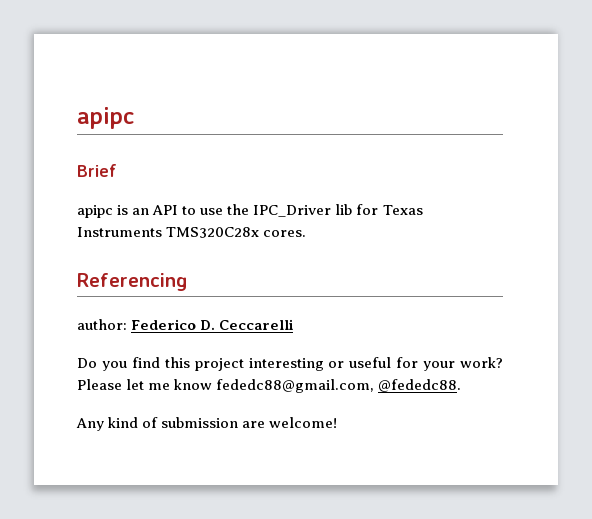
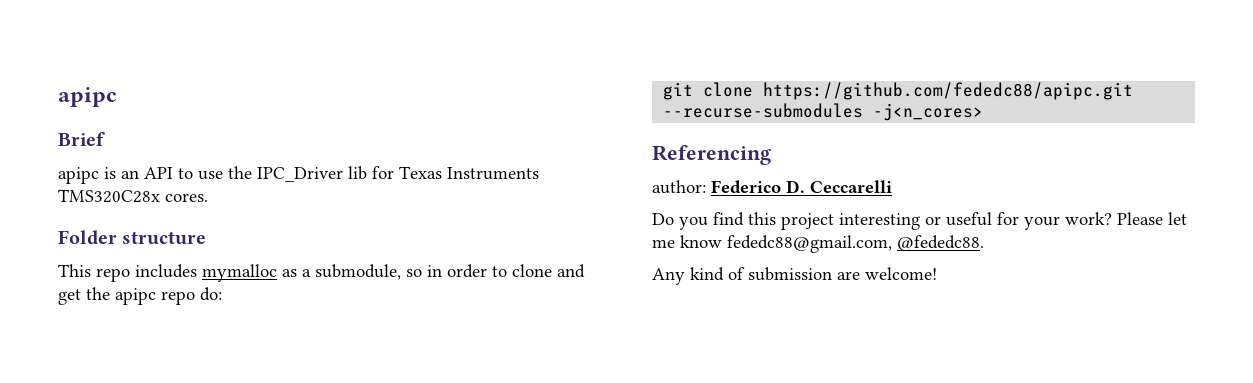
+ Folder structure
+ This repo includes mymalloc as a submodule, so in order to clone and get the apipc repo do:
+ git clone https://github.com/fededc88/apipc.git --recurse-submodules -j<n_cores>

